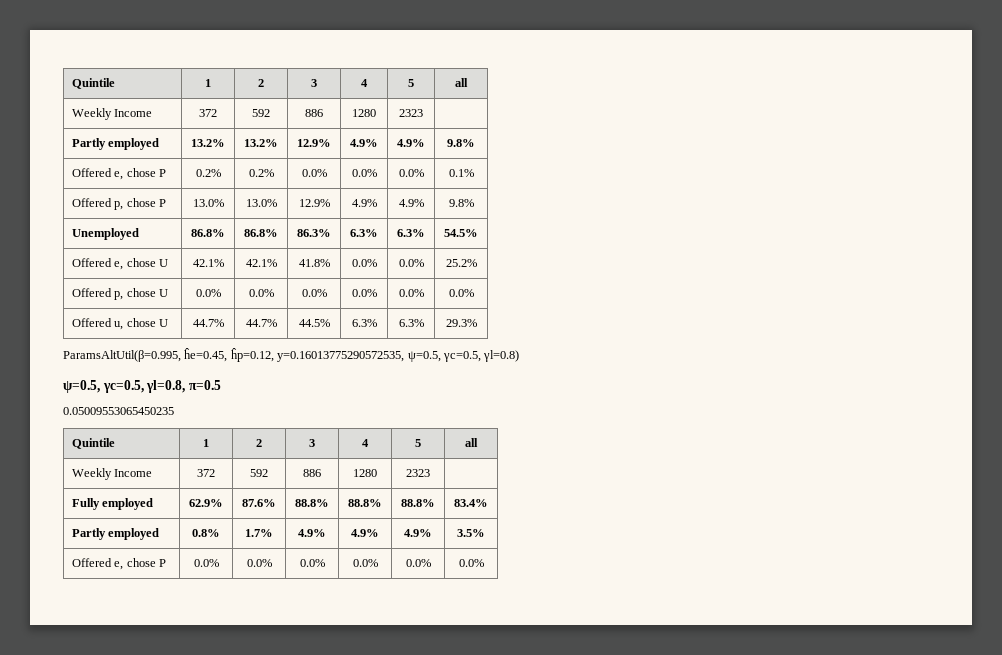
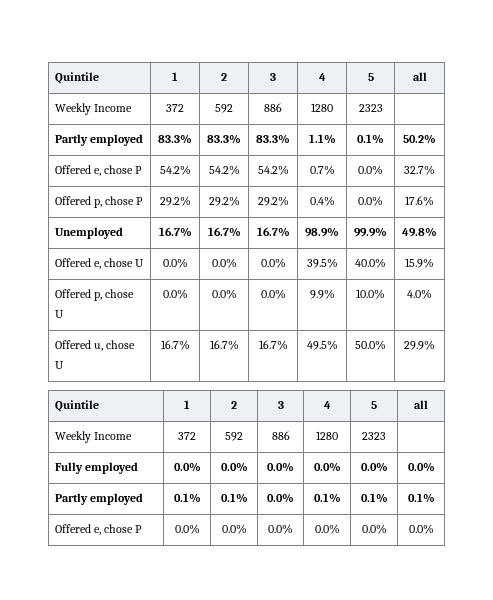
- Partly employed | 13.2% | 13.2% | 12.9% | 4.9% | 4.9% | 9.8%
- Offered e, chose P | 0.2% | 0.2% | 0.0% | 0.0% | 0.0% | 0.1%
- Offered p, chose P | 13.0% | 13.0% | 12.9% | 4.9% | 4.9% | 9.8%
- Unemployed | 86.8% | 86.8% | 86.3% | 6.3% | 6.3% | 54.5%
- Offered e, chose U | 42.1% | 42.1% | 41.8% | 0.0% | 0.0% | 25.2%
+ Partly employed | 83.3% | 83.3% | 83.3% | 1.1% | 0.1% | 50.2%
+ Offered e, chose P | 54.2% | 54.2% | 54.2% | 0.7% | 0.0% | 32.7%
+ Offered p, chose P | 29.2% | 29.2% | 29.2% | 0.4% | 0.0% | 17.6%
+ Unemployed | 16.7% | 16.7% | 16.7% | 98.9% | 99.9% | 49.8%
+ Offered e, chose U | 0.0% | 0.0% | 0.0% | 39.5% | 40.0% | 15.9%
- Offered p, chose U | 0.0% | 0.0% | 0.0% | 0.0% | 0.0% | 0.0%
+ Offered p, chose U | 0.0% | 0.0% | 0.0% | 9.9% | 10.0% | 4.0%
- Offered u, chose U | 44.7% | 44.7% | 44.5% | 6.3% | 6.3% | 29.3%
- ParamsAltUtil(β=0.995, ĥe=0.45, ĥp=0.12, y=0.16013775290572535, ψ=0.5, γc=0.5, γl=0.8)
- ψ=0.5, γc=0.5, γl=0.8, π=0.5
- 0.05009553065450235
+ Offered u, chose U | 16.7% | 16.7% | 16.7% | 49.5% | 50.0% | 29.9%
- Fully employed | 62.9% | 87.6% | 88.8% | 88.8% | 88.8% | 83.4%
- Partly employed | 0.8% | 1.7% | 4.9% | 4.9% | 4.9% | 3.5%
+ Fully employed | 0.0% | 0.0% | 0.0% | 0.0% | 0.0% | 0.0%
+ Partly employed | 0.1% | 0.1% | 0.0% | 0.1% | 0.1% | 0.1%

